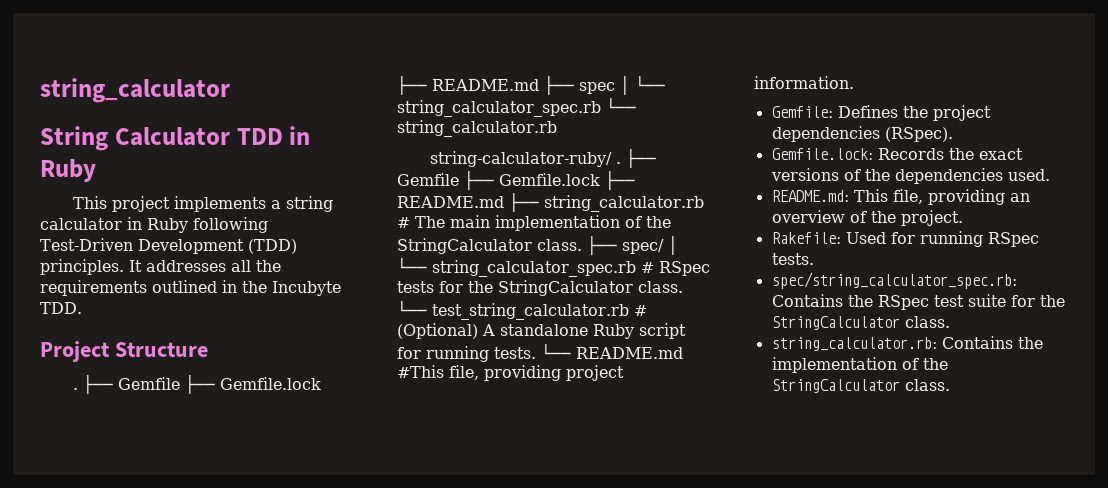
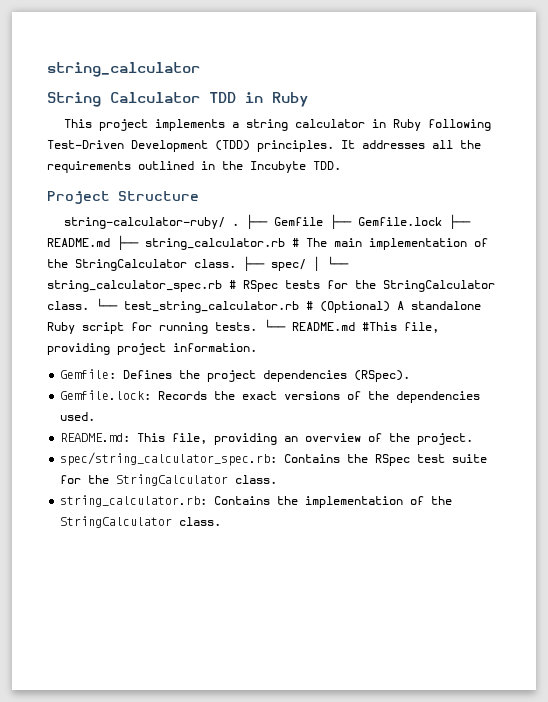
- . ├── Gemfile ├── Gemfile.lock ├── README.md ├── spec │ └── string_calculator_spec.rb └── string_calculator.rb
- Rakefile: Used for running RSpec tests.

